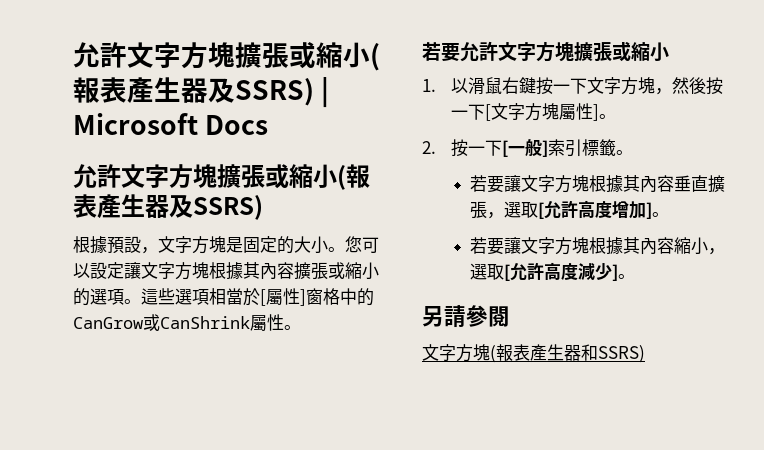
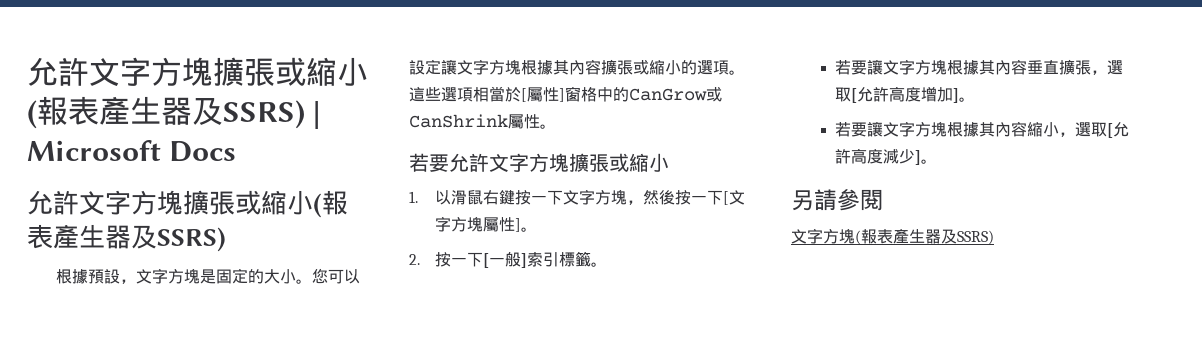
- 文字方塊(報表產生器和SSRS)
+ 文字方塊(報表產生器及SSRS)

